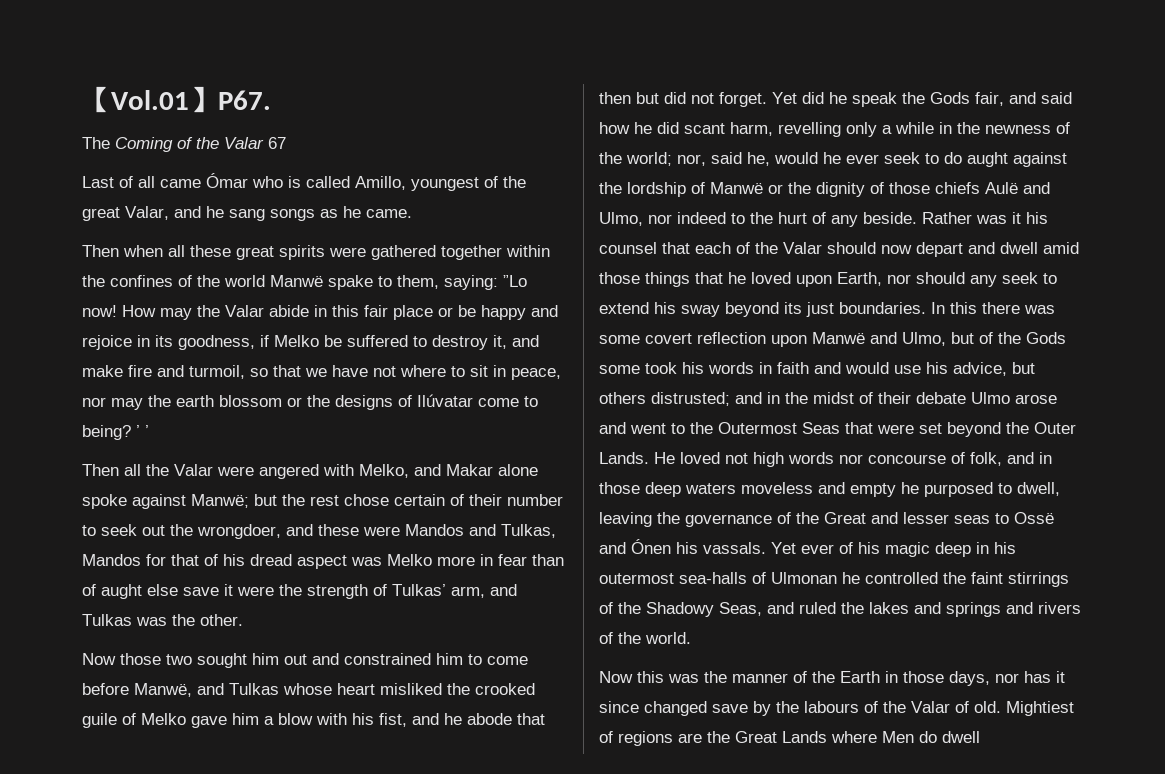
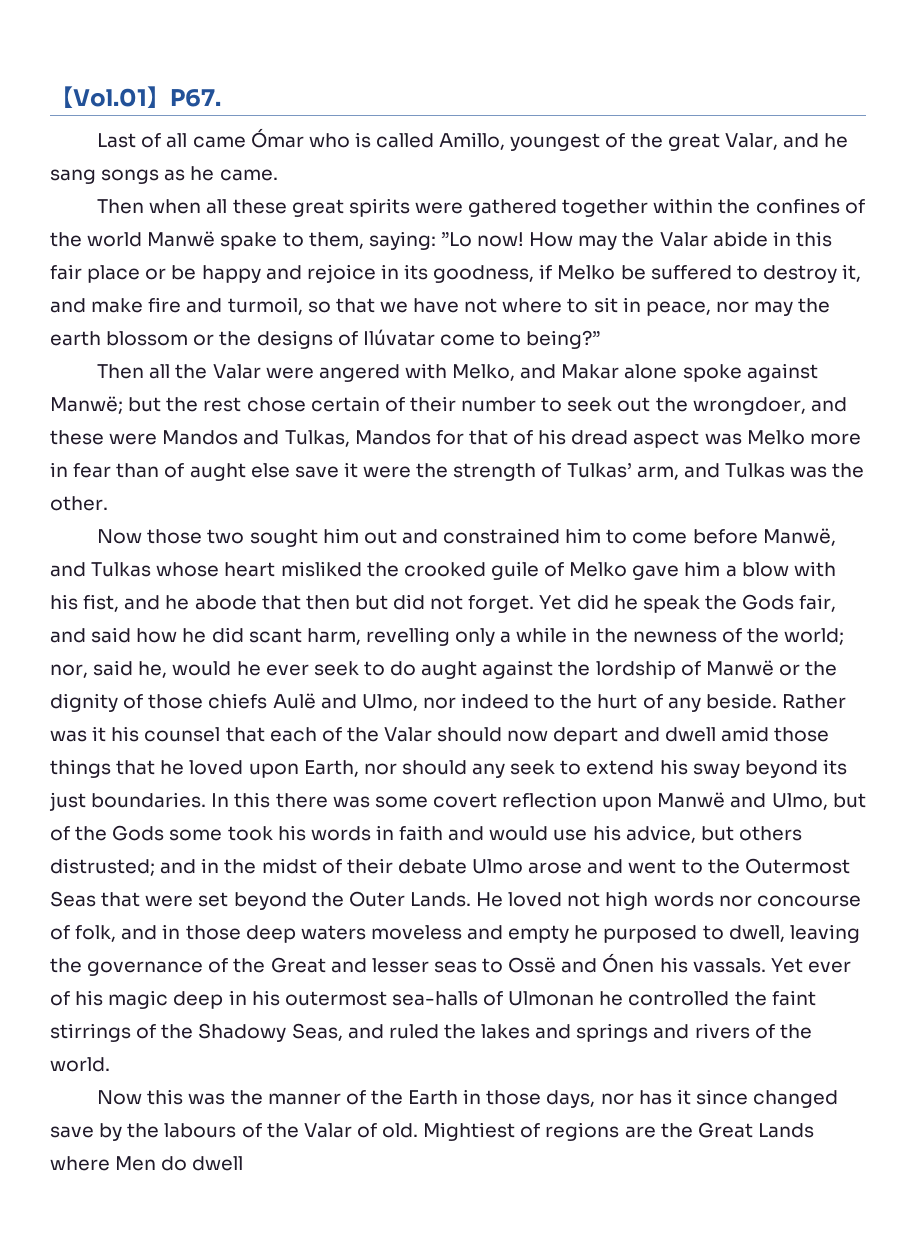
- The Coming of the Valar 67
- How may the Valar abide in this fair place or be happy and rejoice in its goodness, if Melko be suffered to destroy it, and make fire and turmoil, so that we have not where to sit in peace, nor may the earth blossom or the designs of Ilúvatar come to being? ’ ’
+ How may the Valar abide in this fair place or be happy and rejoice in its goodness, if Melko be suffered to destroy it, and make fire and turmoil, so that we have not where to sit in peace, nor may the earth blossom or the designs of Ilúvatar come to being?”

